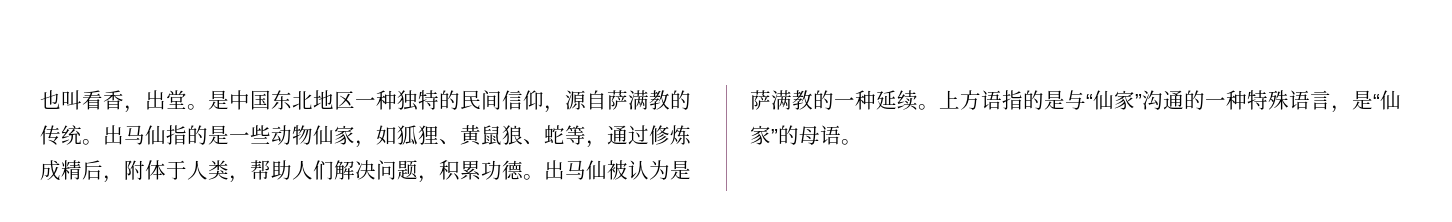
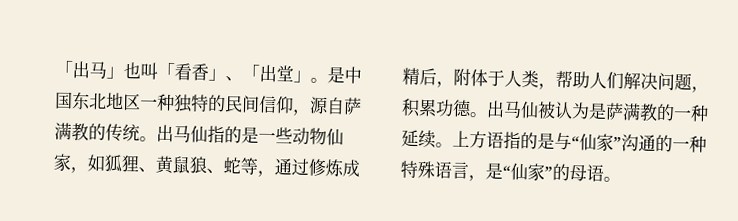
- 也叫看香，出堂。
+ 「出马」也叫「看香」、「出堂」。

